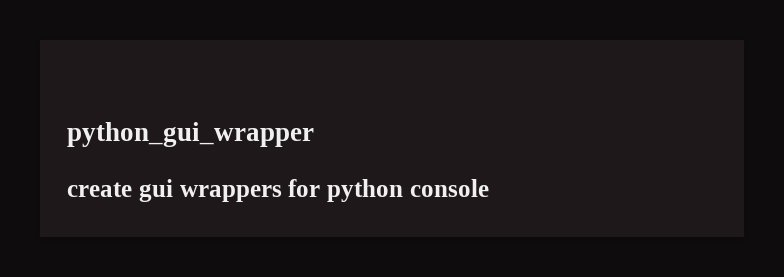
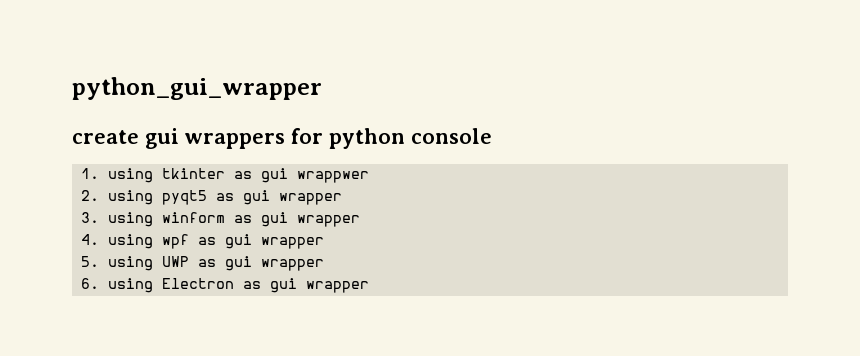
+ 1. using tkinter as gui wrappwer
+ 2. using pyqt5 as gui wrapper
+ 3. using winform as gui wrapper
+ 4. using wpf as gui wrapper
+ 5. using UWP as gui wrapper
+ 6. using Electron as gui wrapper

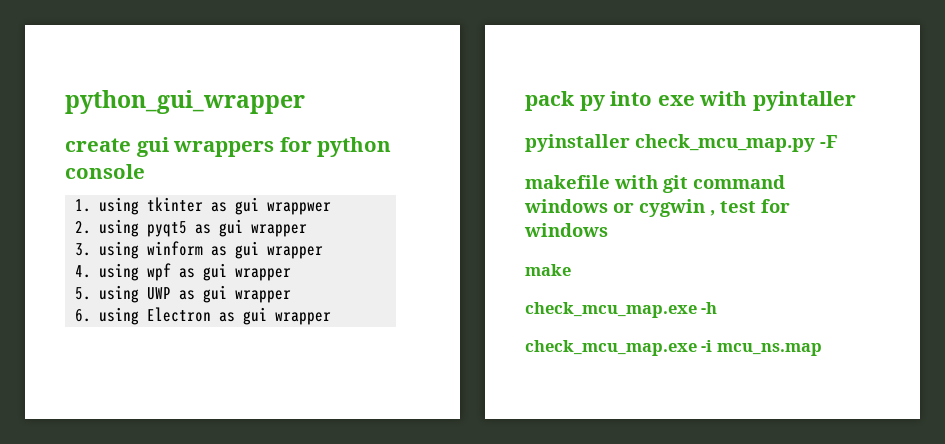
+ pack py into exe with pyintaller
+ pyinstaller check_mcu_map.py -F
+ makefile with git command windows or cygwin , test for windows
+ make
+ check_mcu_map.exe -h
+ check_mcu_map.exe -i mcu_ns.map

